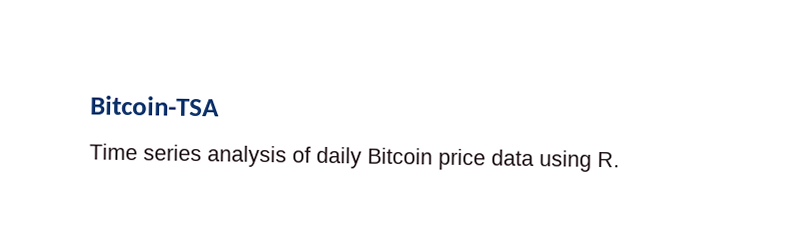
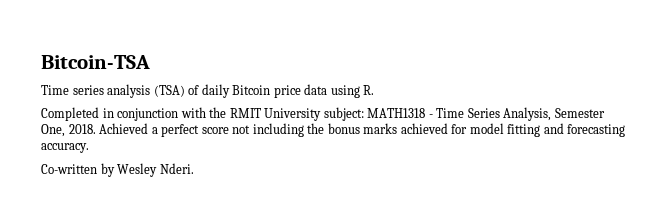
- Time series analysis of daily Bitcoin price data using R.
+ Time series analysis (TSA) of daily Bitcoin price data using R.
+ Completed in conjunction with the RMIT University subject: MATH1318 - Time Series Analysis, Semester One, 2018. Achieved a perfect score not including the bonus marks achieved for model fitting and forecasting accuracy.
+ Co-written by Wesley Nderi.

